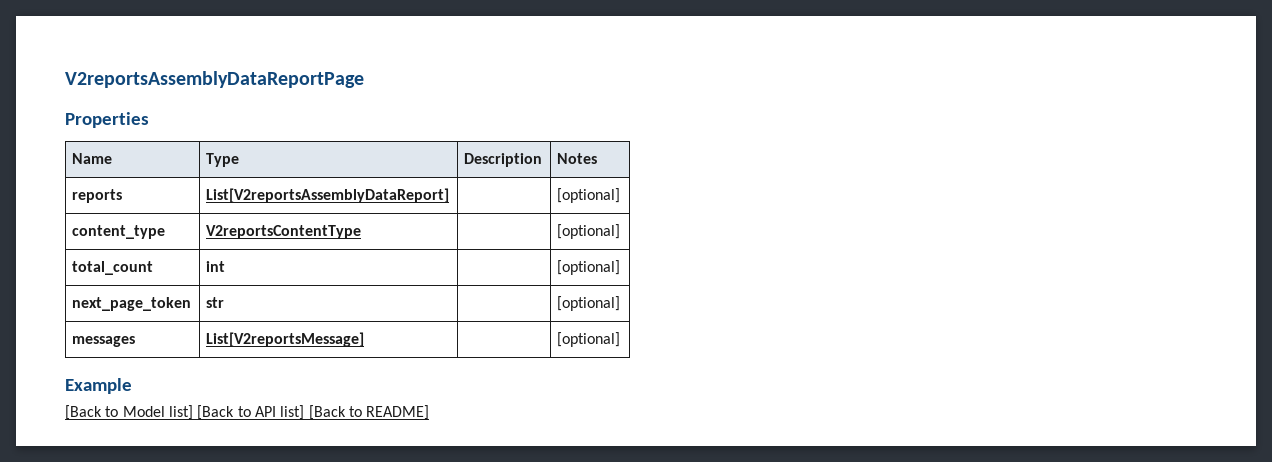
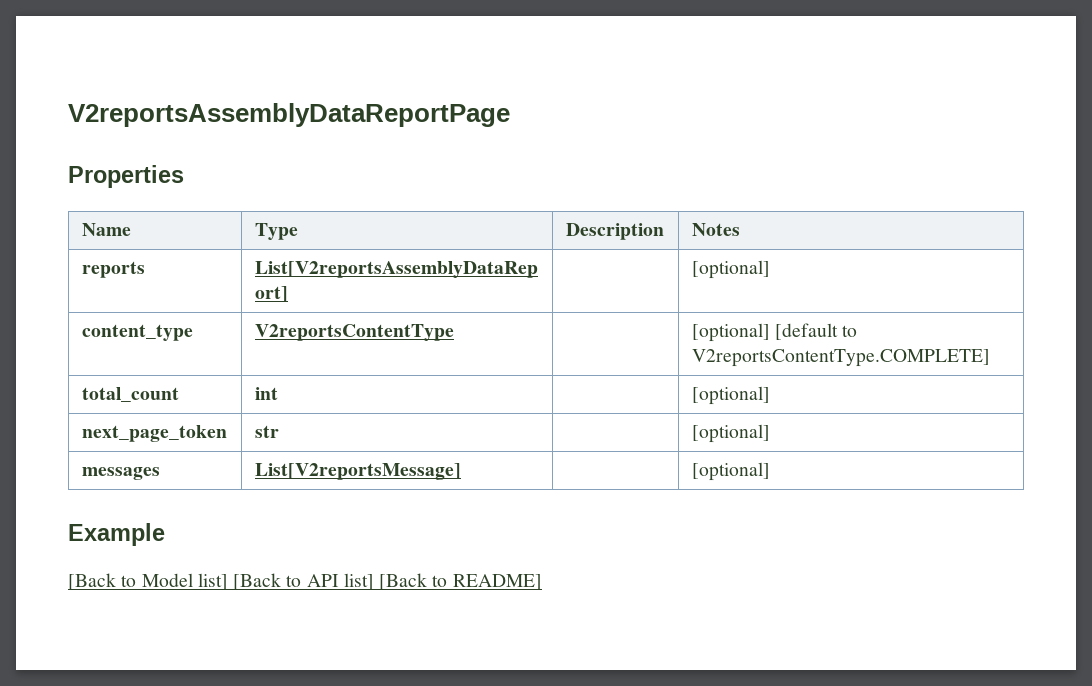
- content_type | V2reportsContentType | | [optional]
+ content_type | V2reportsContentType | | [optional] [default to V2reportsContentType.COMPLETE]

